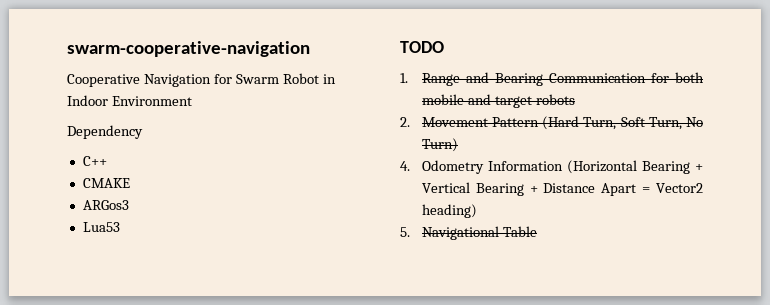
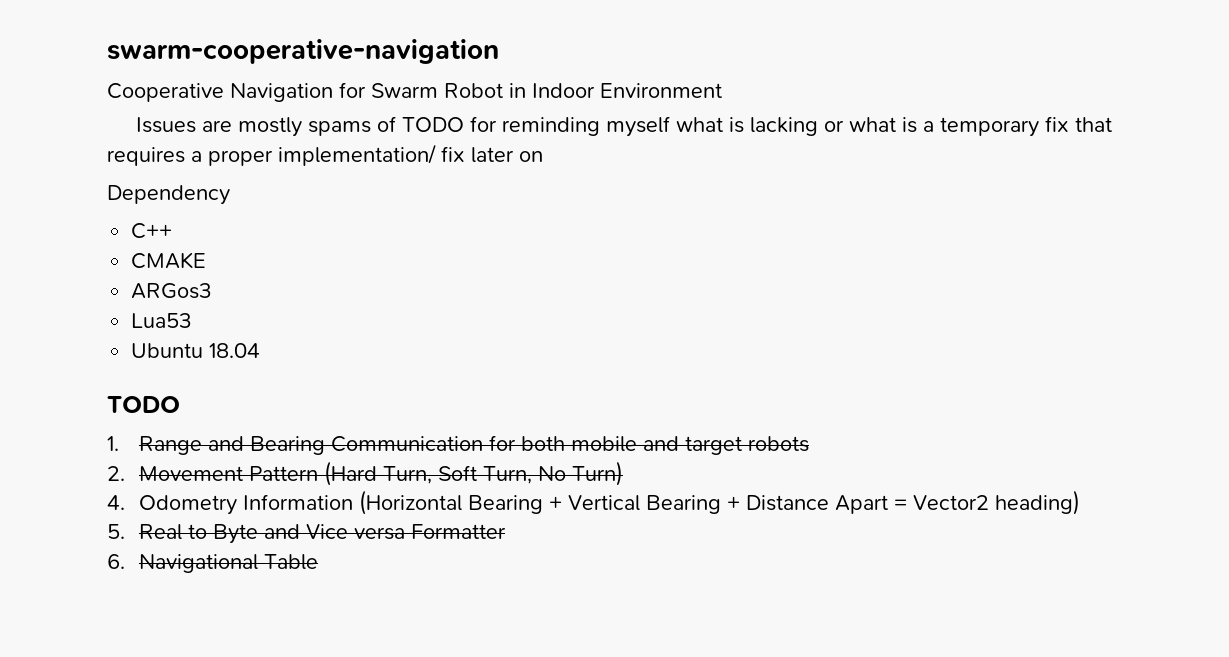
+ Issues are mostly spams of TODO for reminding myself what is lacking or what is a temporary fix that requires a proper implementation/ fix later on
+ Ubuntu 18.04
- 5. Navigational Table
+ 5. Real to Byte and Vice versa Formatter
+ 6. Navigational Table

